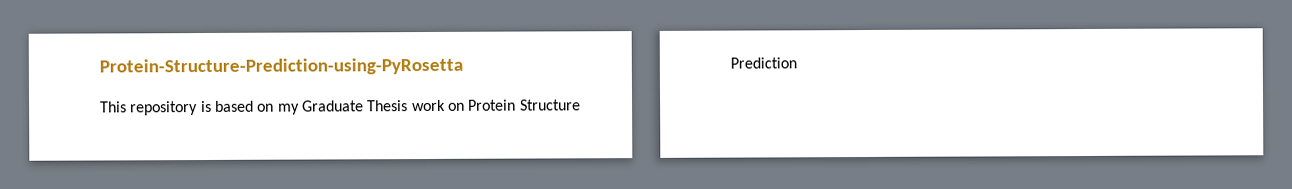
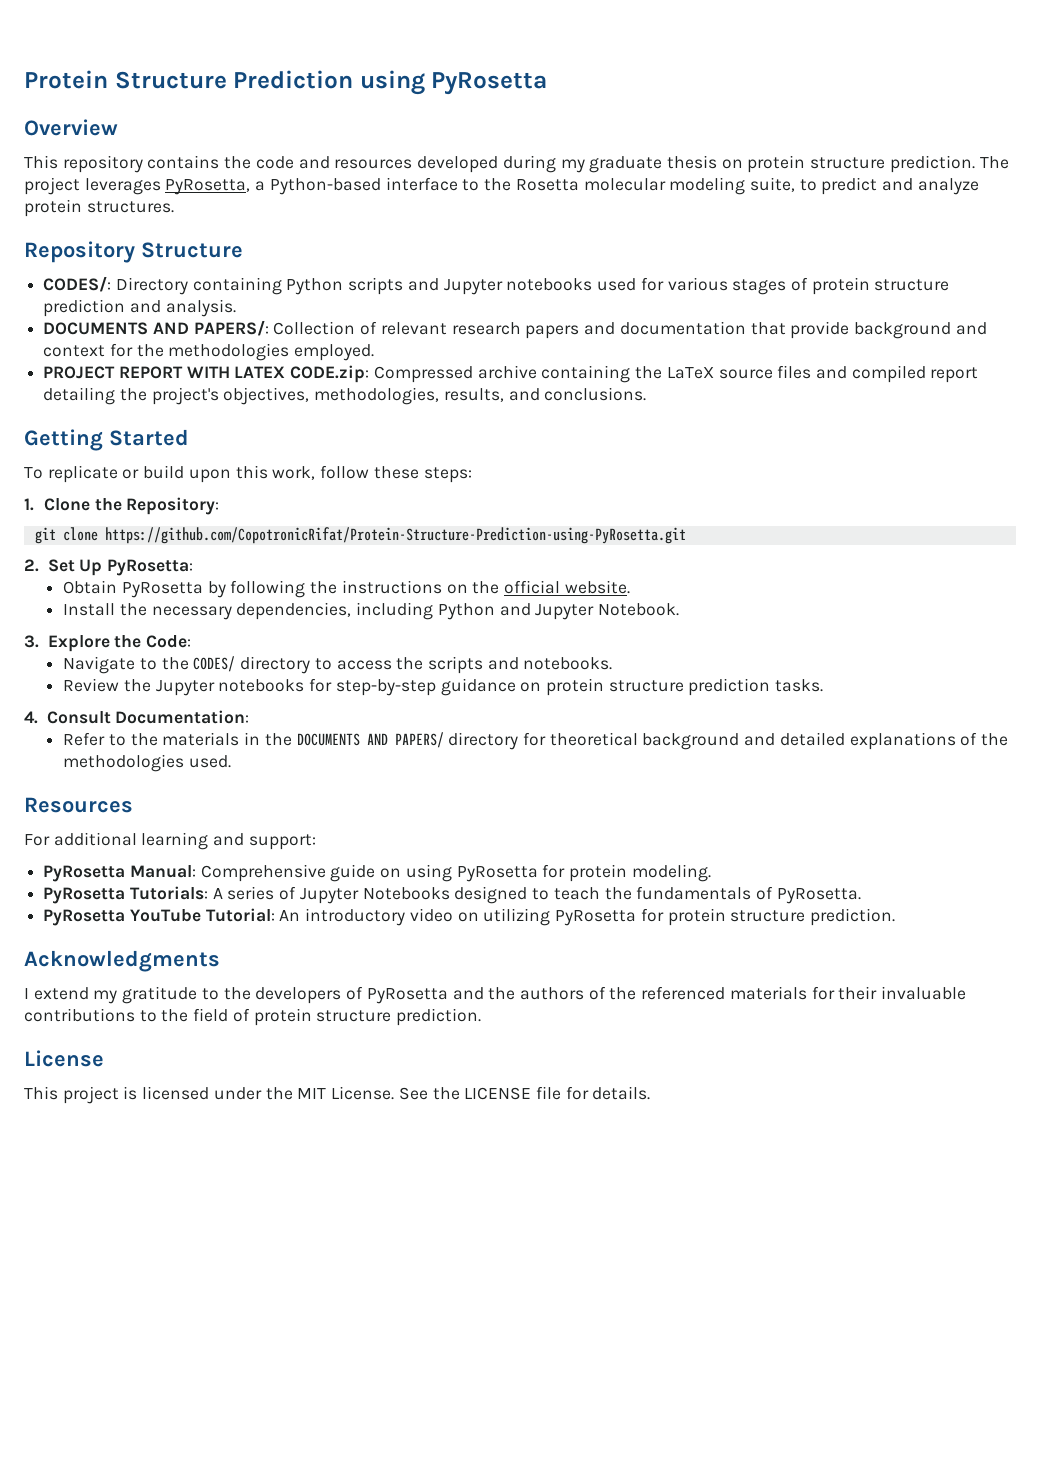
- Protein-Structure-Prediction-using-PyRosetta
- This repository is based on my Graduate Thesis work on Protein Structure Prediction
+ Protein Structure Prediction using PyRosetta
+ Overview
+ This repository contains the code and resources developed during my graduate thesis on protein structure prediction. The project leverages PyRosetta, a Python-based interface to the Rosetta molecular modeling suite, to predict and analyze protein structures.
+ Repository Structure
+ CODES/: Directory containing Python scripts and Jupyter notebooks used for various stages of protein structure prediction and analysis.
+ DOCUMENTS AND PAPERS/: Collection of relevant research papers and documentation that provide background and context for the methodologies employed.
+ PROJECT REPORT WITH LATEX CODE.zip: Compressed archive containing the LaTeX source files and compiled report detailing the project's objectives, methodologies, results, and conclusions.
+ Getting Started
+ To replicate or build upon this work, follow these steps:
+ 1. Clone the Repository:
+ git clone https://github.com/CopotronicRifat/Protein-Structure-Prediction-using-PyRosetta.git
+ 2. Set Up PyRosetta:
+ Obtain PyRosetta by following the instructions on the official website.
+ Install the necessary dependencies, including Python and Jupyter Notebook.
+ 3. Explore the Code:
+ Navigate to the CODES/ directory to access the scripts and notebooks.
+ Review the Jupyter notebooks for step-by-step guidance on protein structure prediction tasks.
+ 4. Consult Documentation:
+ Refer to the materials in the DOCUMENTS AND PAPERS/ directory for theoretical background and detailed explanations of the methodologies used.
+ Resources
+ For additional learning and support:
+ PyRosetta Manual: Comprehensive guide on using PyRosetta for protein modeling.
+ PyRosetta Tutorials: A series of Jupyter Notebooks designed to teach the fundamentals of PyRosetta.
+ PyRosetta YouTube Tutorial: An introductory video on utilizing PyRosetta for protein structure prediction.
+ Acknowledgments
+ I extend my gratitude to the developers of PyRosetta and the authors of the referenced materials for their invaluable contributions to the field of protein structure prediction.
+ License
+ This project is licensed under the MIT License. See the LICENSE file for details.

